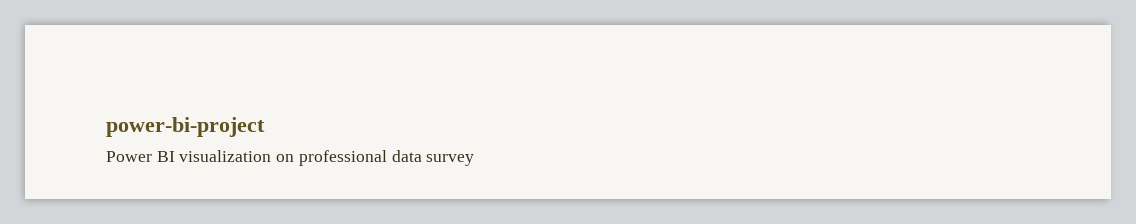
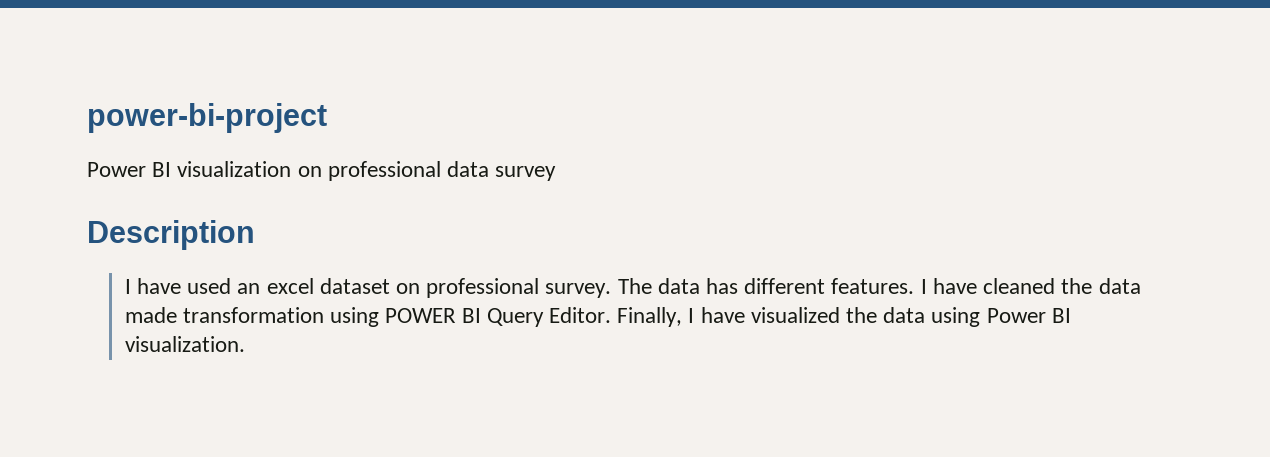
+ Description
+ I have used an excel dataset on professional survey. The data has different features. I have cleaned the data made transformation using POWER BI Query Editor. Finally, I have visualized the data using Power BI visualization.

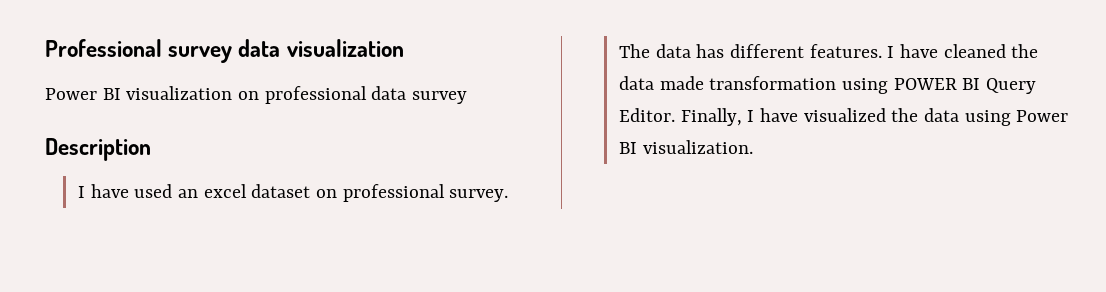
- power-bi-project
+ Professional survey data visualization

